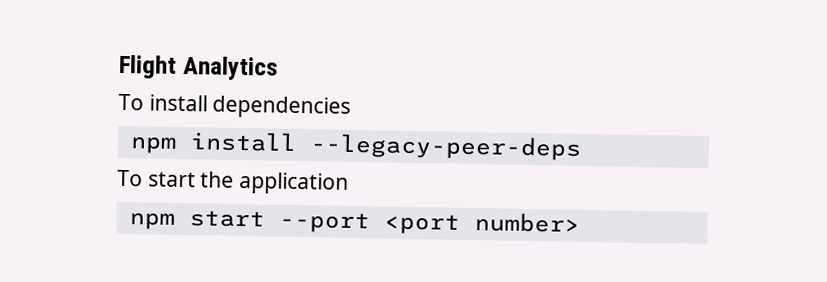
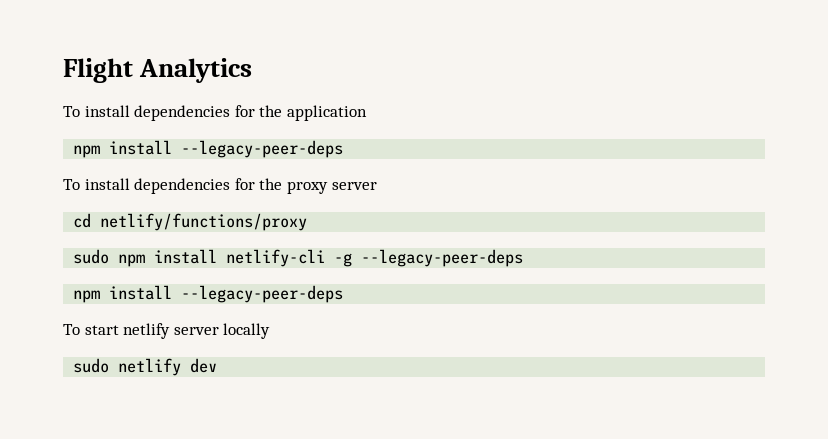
- To install dependencies
+ To install dependencies for the application
+ npm install --legacy-peer-deps
+ To install dependencies for the proxy server
+ cd netlify/functions/proxy
+ sudo npm install netlify-cli -g --legacy-peer-deps
- To start the application
- npm start --port <port number>
+ To start netlify server locally
+ sudo netlify dev

